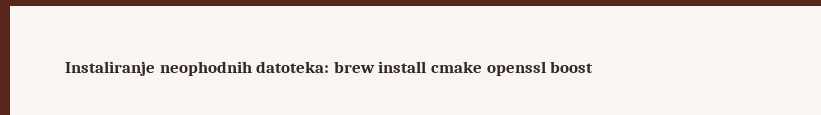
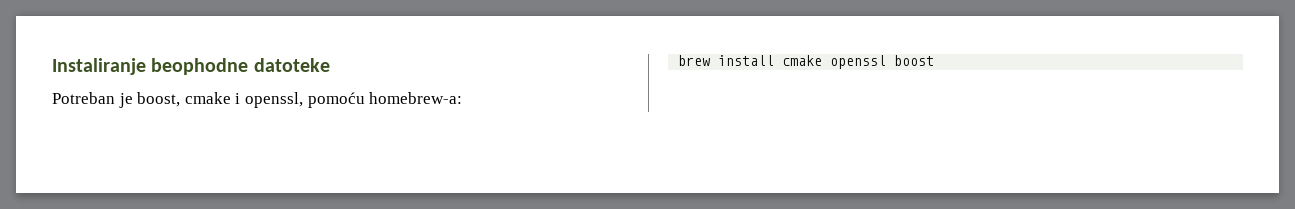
- Instaliranje neophodnih datoteka: brew install cmake openssl boost
+ Instaliranje beophodne datoteke
+ Potreban je boost, cmake i openssl, pomoću homebrew-a:
+ brew install cmake openssl boost

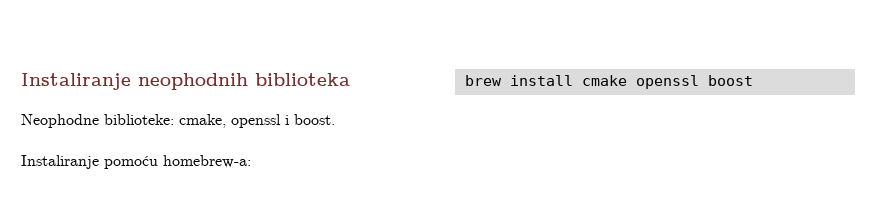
- Instaliranje beophodne datoteke
- Potreban je boost, cmake i openssl, pomoću homebrew-a:
+ Instaliranje neophodnih biblioteka
+ Neophodne biblioteke: cmake, openssl i boost.
+ Instaliranje pomoću homebrew-a:

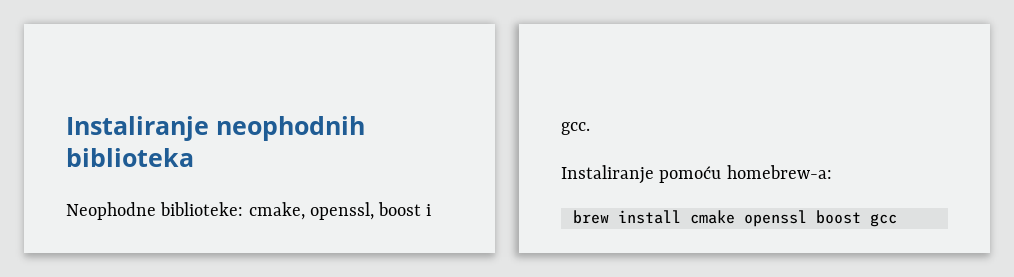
- Neophodne biblioteke: cmake, openssl i boost.
+ Neophodne biblioteke: cmake, openssl, boost i gcc.
- brew install cmake openssl boost
+ brew install cmake openssl boost gcc

